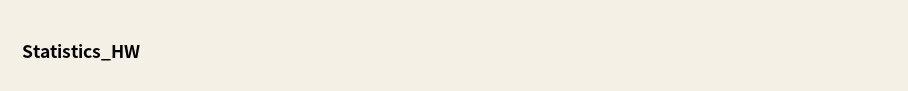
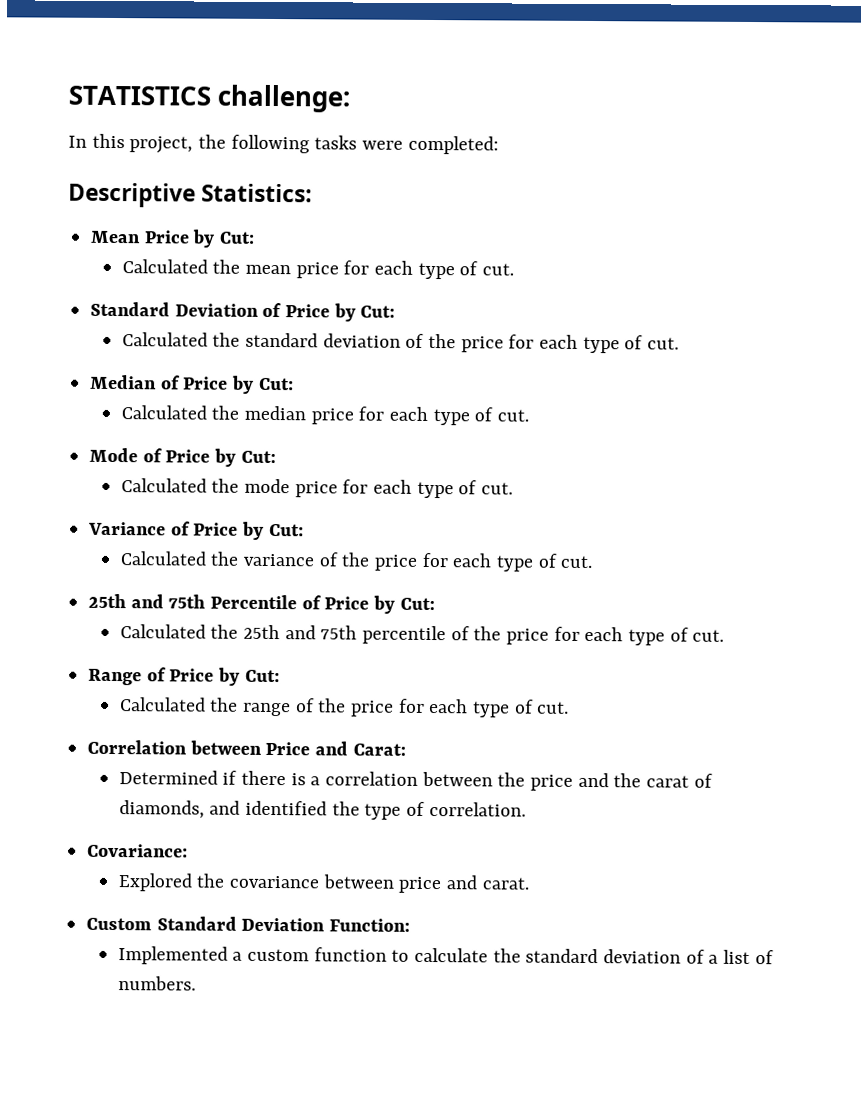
- Statistics_HW
+ STATISTICS challenge:
+ In this project, the following tasks were completed:
+ Descriptive Statistics:
+ Mean Price by Cut:
+ Calculated the mean price for each type of cut.
+ Standard Deviation of Price by Cut:
+ Calculated the standard deviation of the price for each type of cut.
+ Median of Price by Cut:
+ Calculated the median price for each type of cut.
+ Mode of Price by Cut:
+ Calculated the mode price for each type of cut.
+ Variance of Price by Cut:
+ Calculated the variance of the price for each type of cut.
+ 25th and 75th Percentile of Price by Cut:
+ Calculated the 25th and 75th percentile of the price for each type of cut.
+ Range of Price by Cut:
+ Calculated the range of the price for each type of cut.
+ Correlation between Price and Carat:
+ Determined if there is a correlation between the price and the carat of diamonds, and identified the type of correlation.
+ Covariance:
+ Explored the covariance between price and carat.
+ Custom Standard Deviation Function:
+ Implemented a custom function to calculate the standard deviation of a list of numbers.

